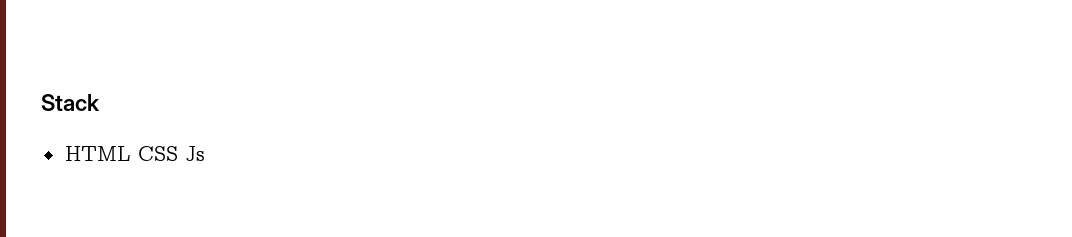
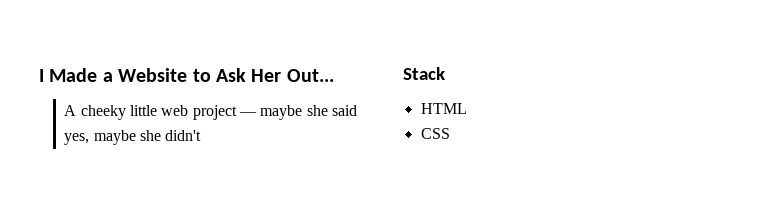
+ I Made a Website to Ask Her Out...
+ A cheeky little web project — maybe she said yes, maybe she didn't
- HTML CSS Js
+ HTML
+ CSS

